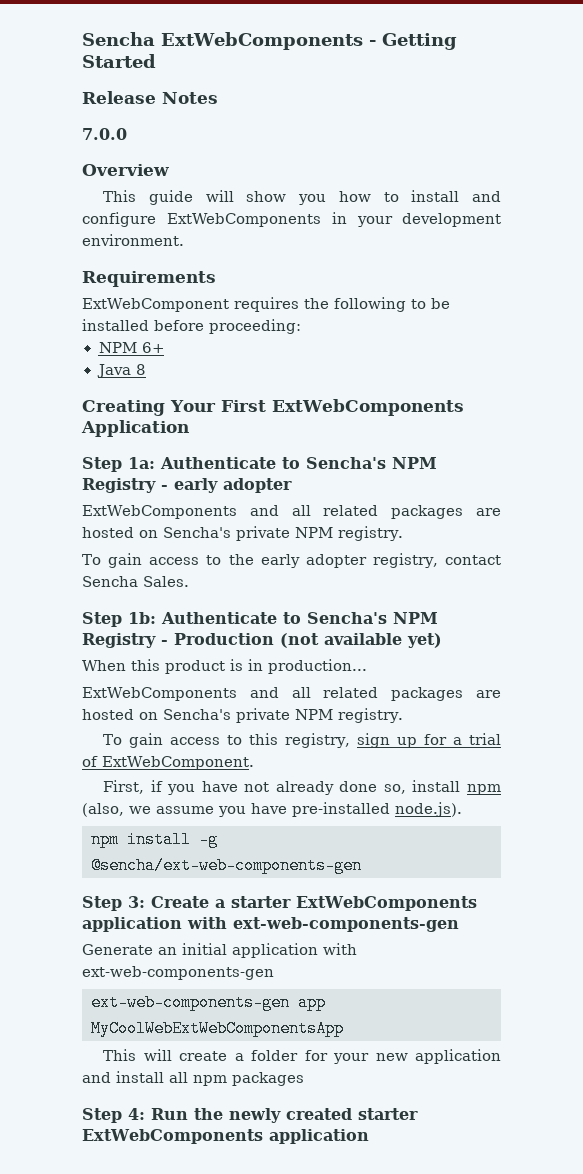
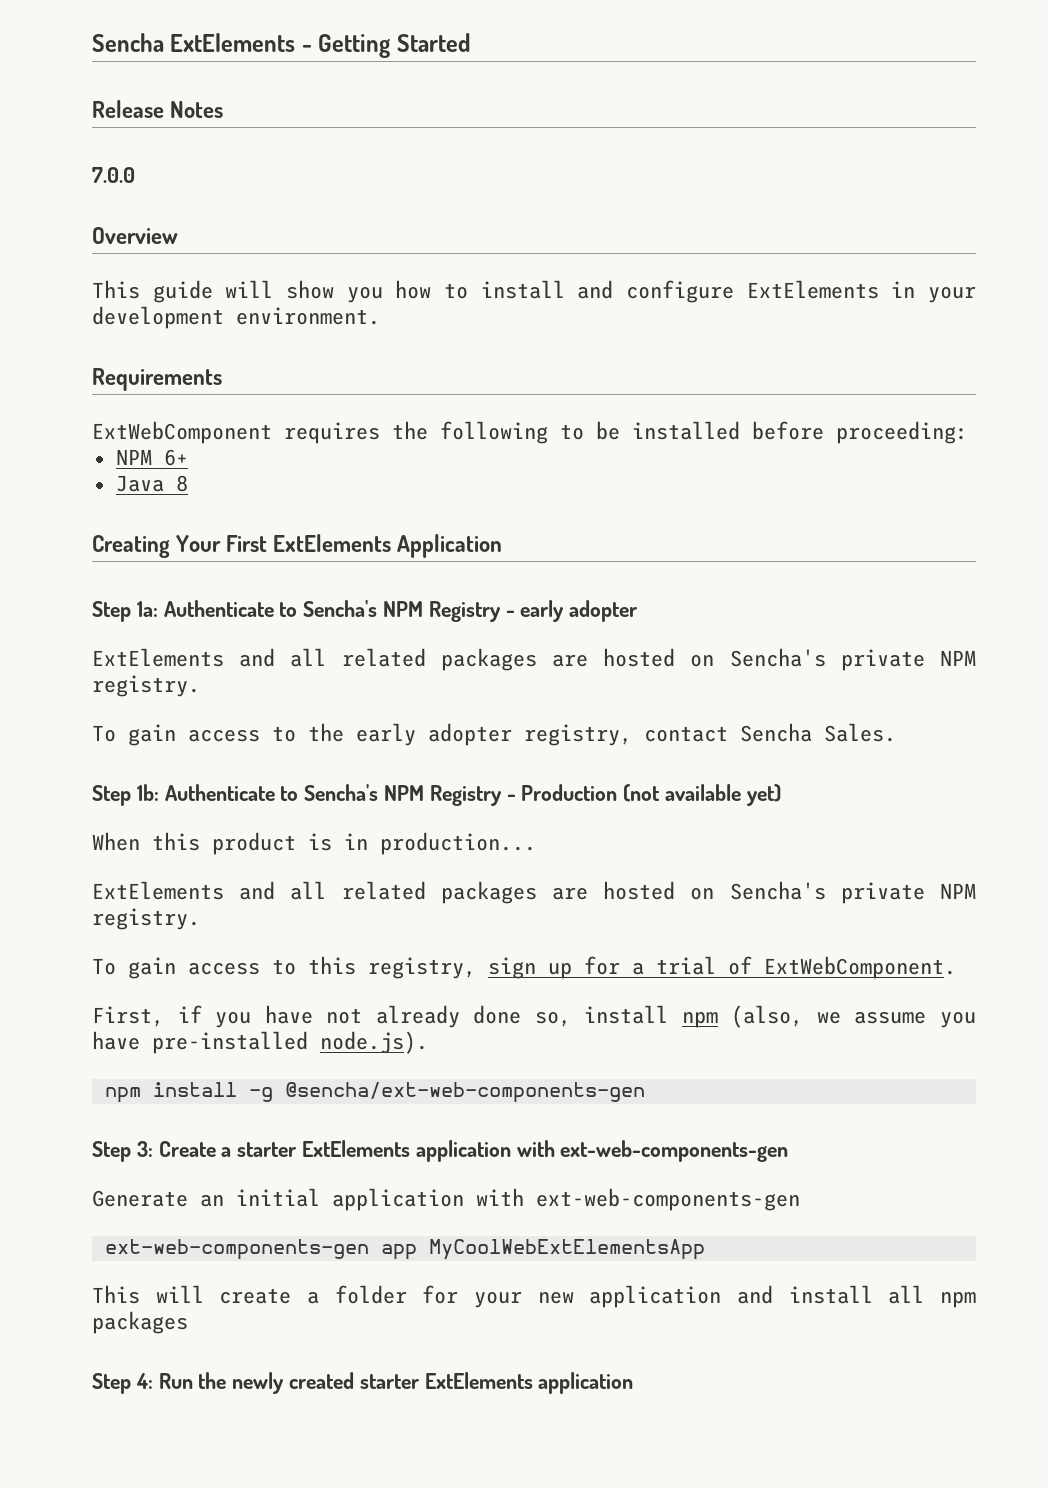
- Sencha ExtWebComponents - Getting Started
+ Sencha ExtElements - Getting Started
- This guide will show you how to install and configure ExtWebComponents in your development environment.
+ This guide will show you how to install and configure ExtElements in your development environment.
- Creating Your First ExtWebComponents Application
+ Creating Your First ExtElements Application
  Step 1a: Authenticate to Sencha's NPM Registry - early adopter
- ExtWebComponents and all related packages are hosted on Sencha's private NPM registry.
+ ExtElements and all related packages are hosted on Sencha's private NPM registry.
  When this product is in production...
- ExtWebComponents and all related packages are hosted on Sencha's private NPM registry.
+ ExtElements and all related packages are hosted on Sencha's private NPM registry.
- Step 3: Create a starter ExtWebComponents application with ext-web-components-gen
+ Step 3: Create a starter ExtElements application with ext-web-components-gen
- ext-web-components-gen app MyCoolWebExtWebComponentsApp
+ ext-web-components-gen app MyCoolWebExtElementsApp
- Step 4: Run the newly created starter ExtWebComponents application
+ Step 4: Run the newly created starter ExtElements application

